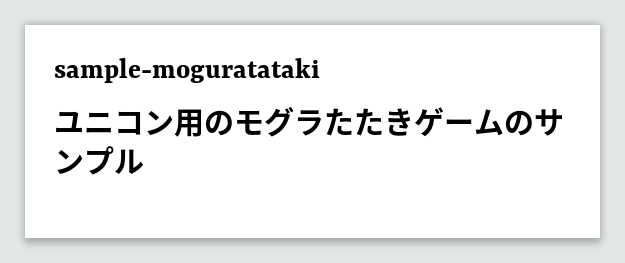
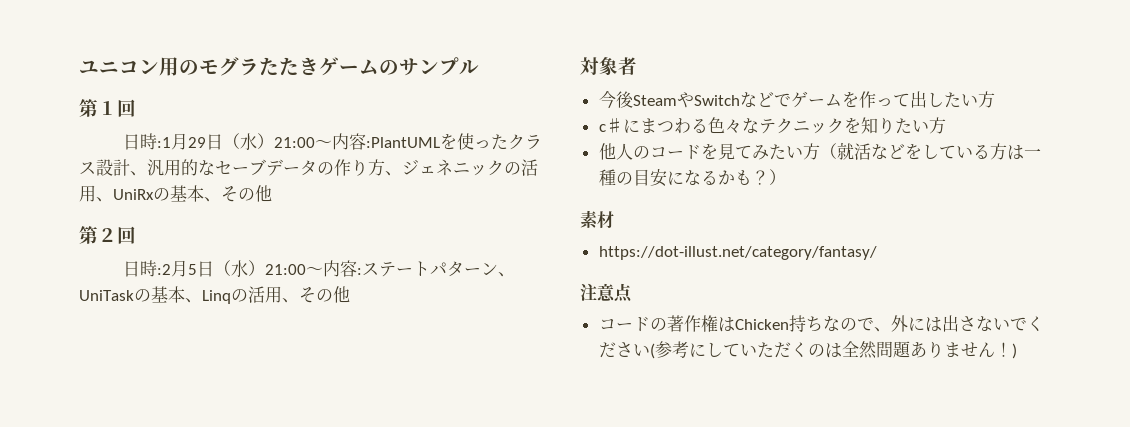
- sample-moguratataki
+ 第１回
+ 日時:1月29日（水）21:00〜内容:PlantUMLを使ったクラス設計、汎用的なセーブデータの作り方、ジェネニックの活用、UniRxの基本、その他
+ 第２回
+ 日時:2月5日（水）21:00〜内容:ステートパターン、UniTaskの基本、Linqの活用、その他
+ 対象者
+ 今後SteamやSwitchなどでゲームを作って出したい方
+ c♯にまつわる色々なテクニックを知りたい方
+ 他人のコードを見てみたい方（就活などをしている方は一種の目安になるかも？）
+ 素材
+ https://dot-illust.net/category/fantasy/
+ 注意点
+ コードの著作権はChicken持ちなので、外には出さないでください(参考にしていただくのは全然問題ありません！)

